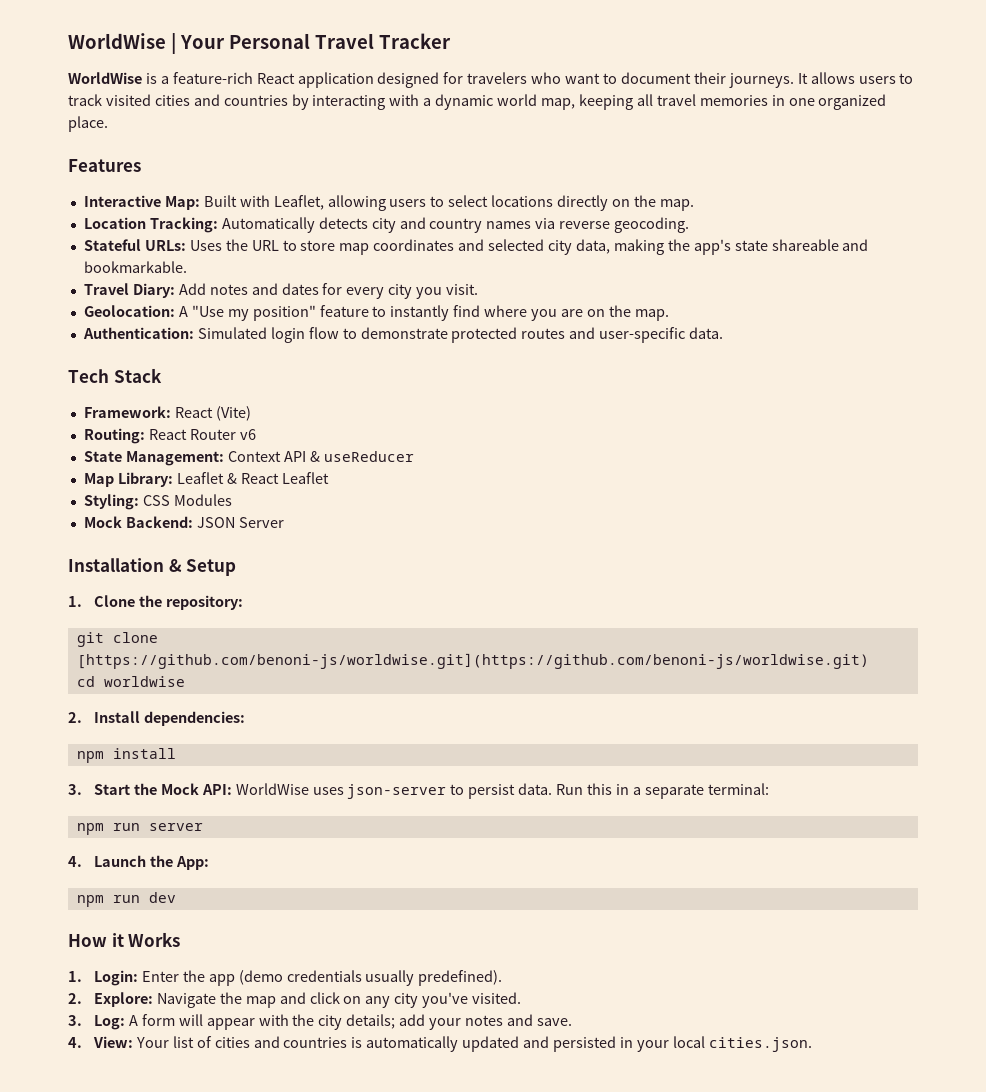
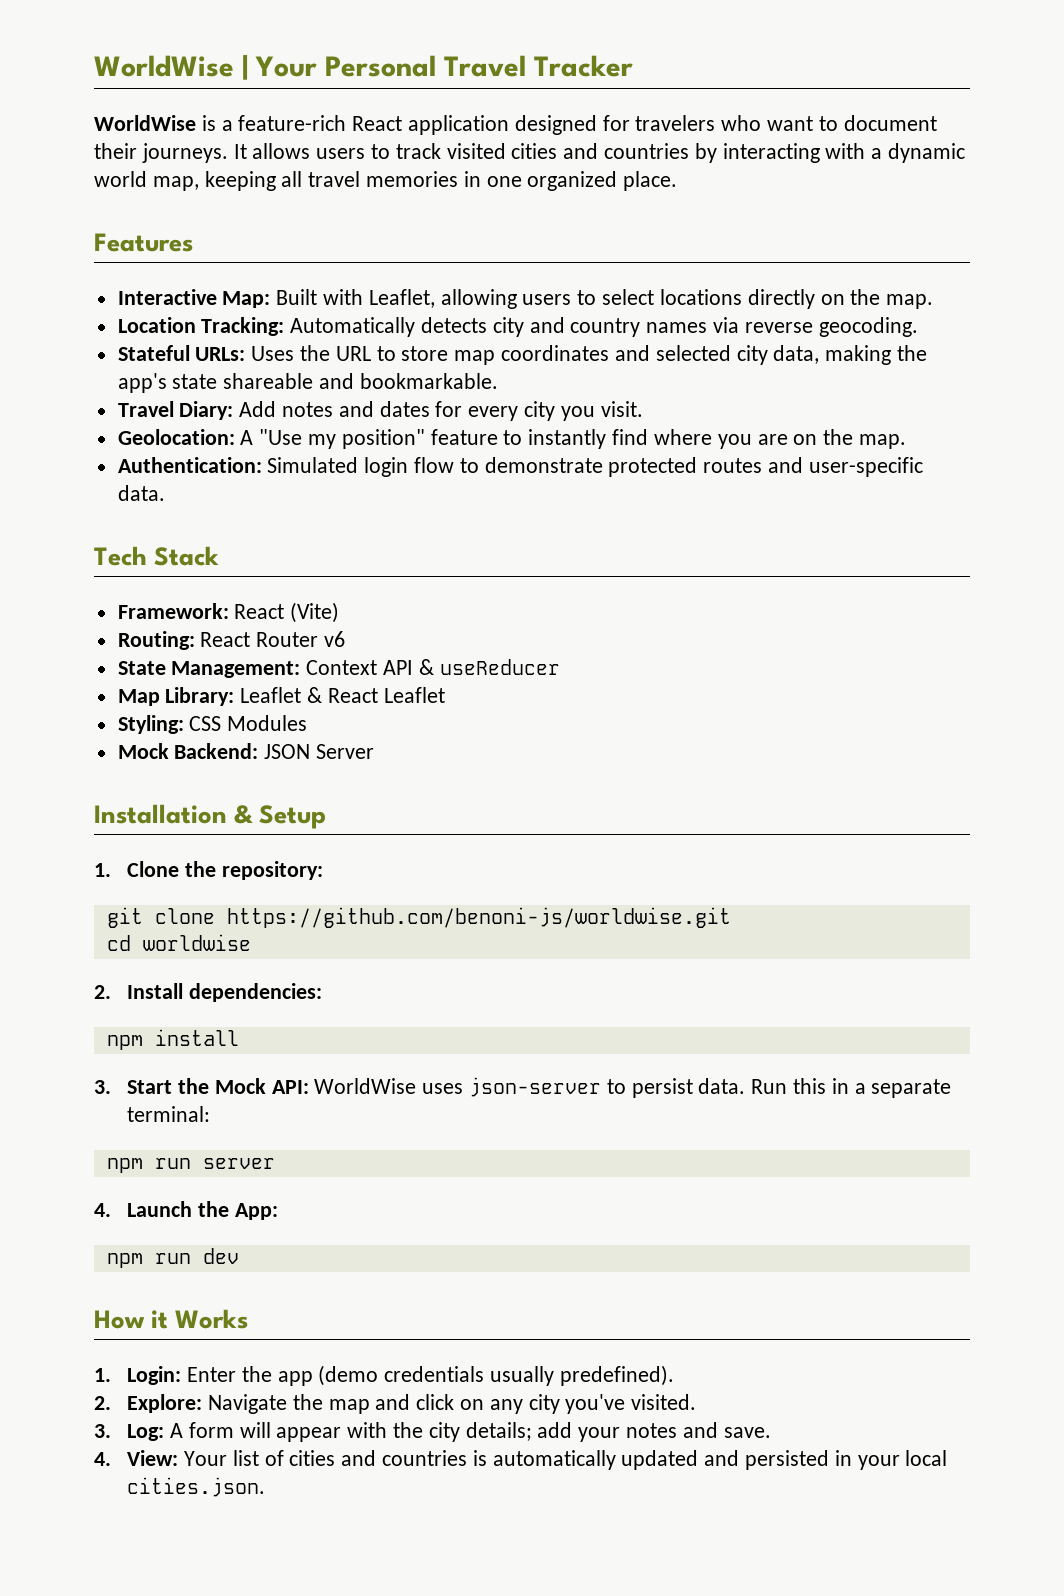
- git clone [https://github.com/benoni-js/worldwise.git](https://github.com/benoni-js/worldwise.git)
+ git clone https://github.com/benoni-js/worldwise.git

